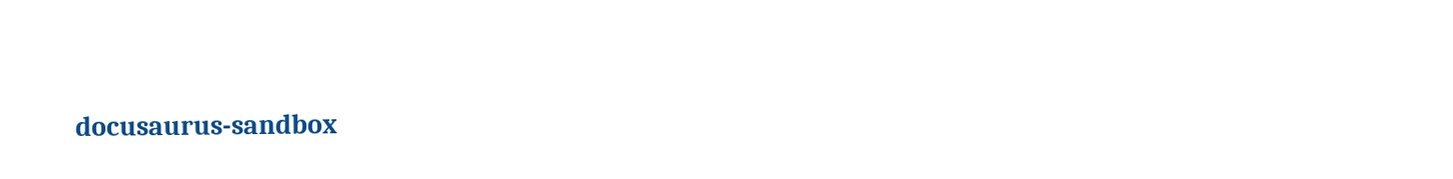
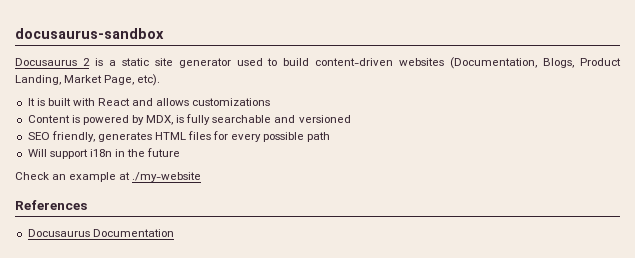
+ Docusaurus 2 is a static site generator used to build content-driven websites (Documentation, Blogs, Product Landing, Market Page, etc).
+ It is built with React and allows customizations
+ Content is powered by MDX, is fully searchable and versioned
+ SEO friendly, generates HTML files for every possible path
+ Will support i18n in the future
+ Check an example at ./my-website
+ References
+ Docusaurus Documentation

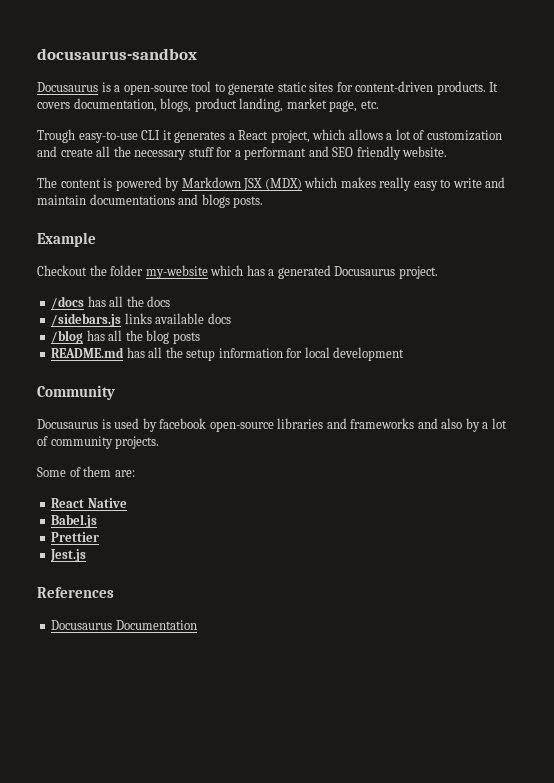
- Docusaurus 2 is a static site generator used to build content-driven websites (Documentation, Blogs, Product Landing, Market Page, etc).
- It is built with React and allows customizations
- Content is powered by MDX, is fully searchable and versioned
- SEO friendly, generates HTML files for every possible path
- Will support i18n in the future
- Check an example at ./my-website
+ Docusaurus is a open-source tool to generate static sites for content-driven products. It covers documentation, blogs, product landing, market page, etc.
+ Trough easy-to-use CLI it generates a React project, which allows a lot of customization and create all the necessary stuff for a performant and SEO friendly website.
+ The content is powered by Markdown JSX (MDX) which makes really easy to write and maintain documentations and blogs posts.
+ Example
+ Checkout the folder my-website which has a generated Docusaurus project.
+ /docs has all the docs
+ /sidebars.js links available docs
+ /blog has all the blog posts
+ README.md has all the setup information for local development
+ Community
+ Docusaurus is used by facebook open-source libraries and frameworks and also by a lot of community projects.
+ Some of them are:
+ React Native
+ Babel.js
+ Prettier
+ Jest.js

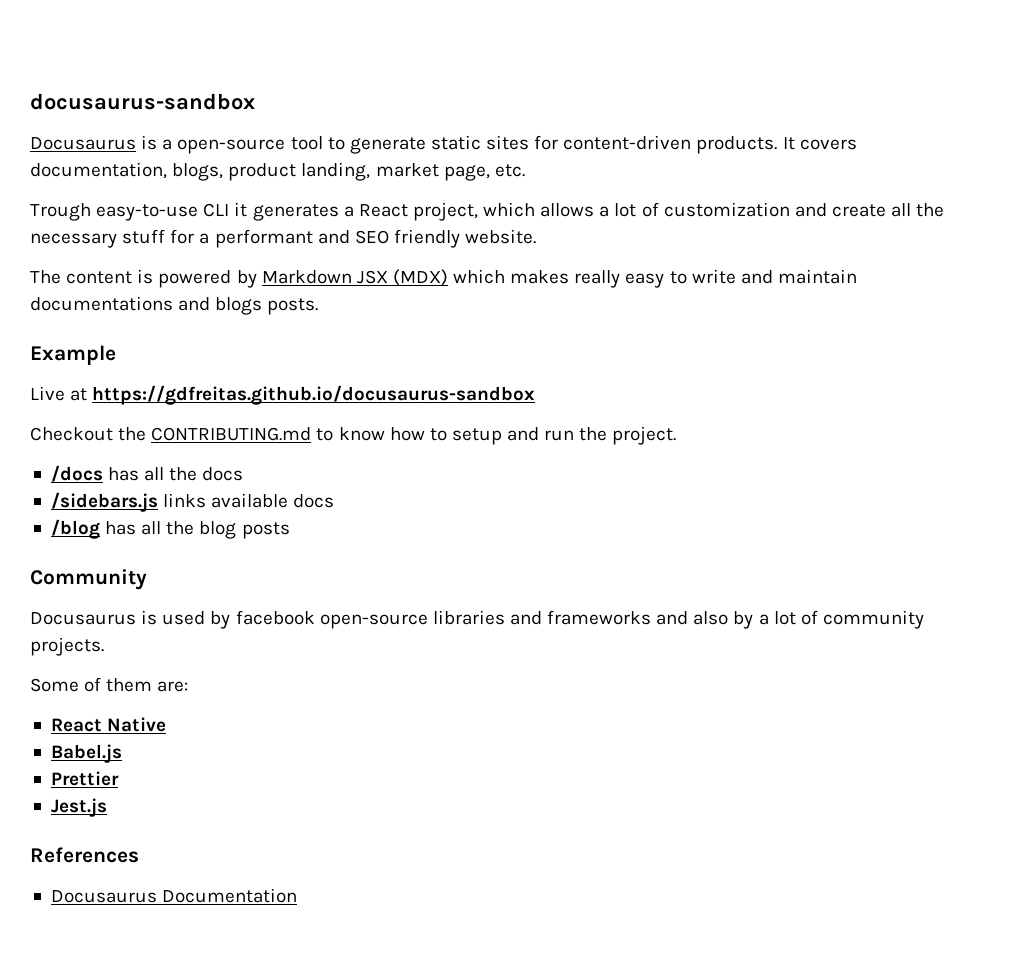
+ Live at https://gdfreitas.github.io/docusaurus-sandbox
- Checkout the folder my-website which has a generated Docusaurus project.
+ Checkout the CONTRIBUTING.md to know how to setup and run the project.
- README.md has all the setup information for local development

